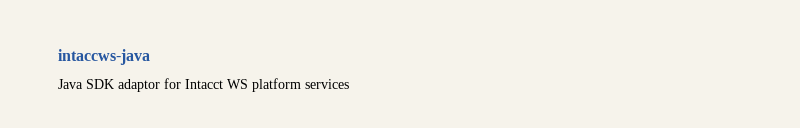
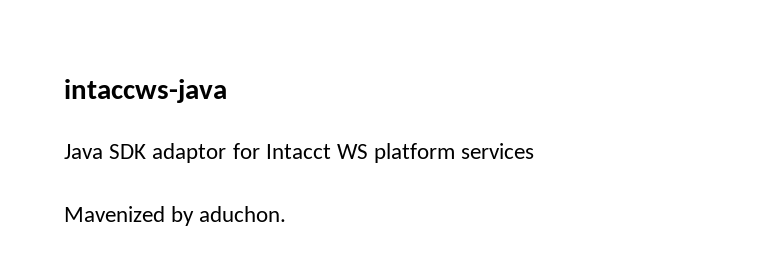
+ Mavenized by aduchon.

